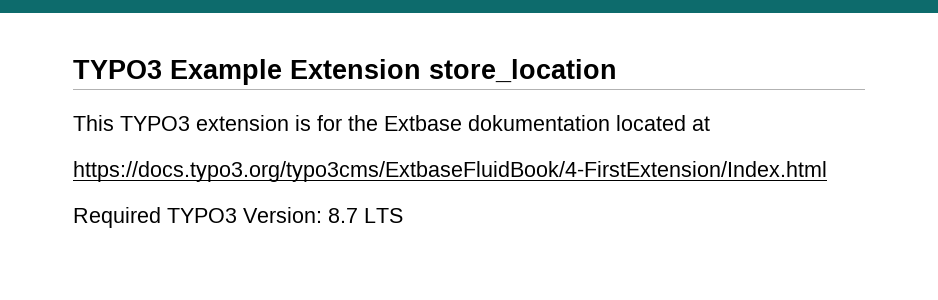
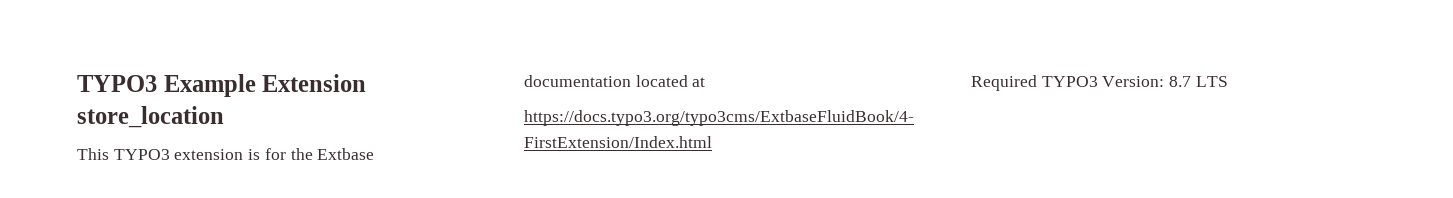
- This TYPO3 extension is for the Extbase dokumentation located at
+ This TYPO3 extension is for the Extbase documentation located at

